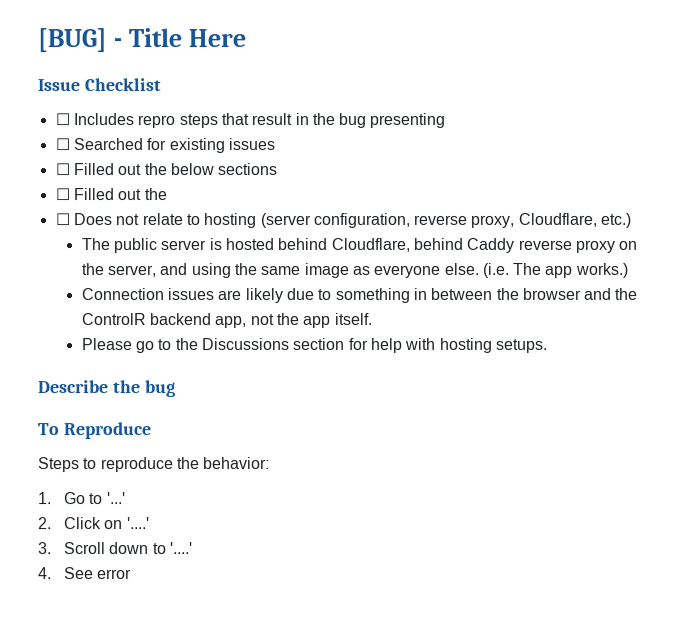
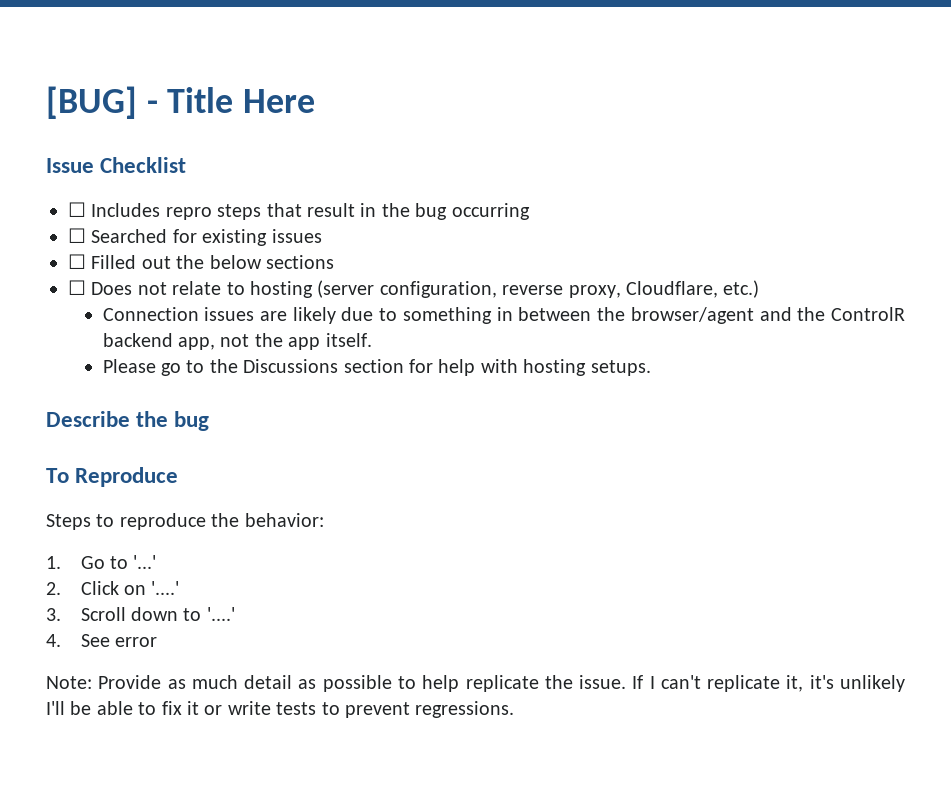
- ☐ Includes repro steps that result in the bug presenting
+ ☐ Includes repro steps that result in the bug occurring
  ☐ Filled out the below sections
- ☐ Filled out the
- The public server is hosted behind Cloudflare, behind Caddy reverse proxy on the server, and using the same image as everyone else. (i.e. The app works.)
- Connection issues are likely due to something in between the browser and the ControlR backend app, not the app itself.
+ Connection issues are likely due to something in between the browser/agent and the ControlR backend app, not the app itself.
+ Note: Provide as much detail as possible to help replicate the issue. If I can't replicate it, it's unlikely I'll be able to fix it or write tests to prevent regressions.

